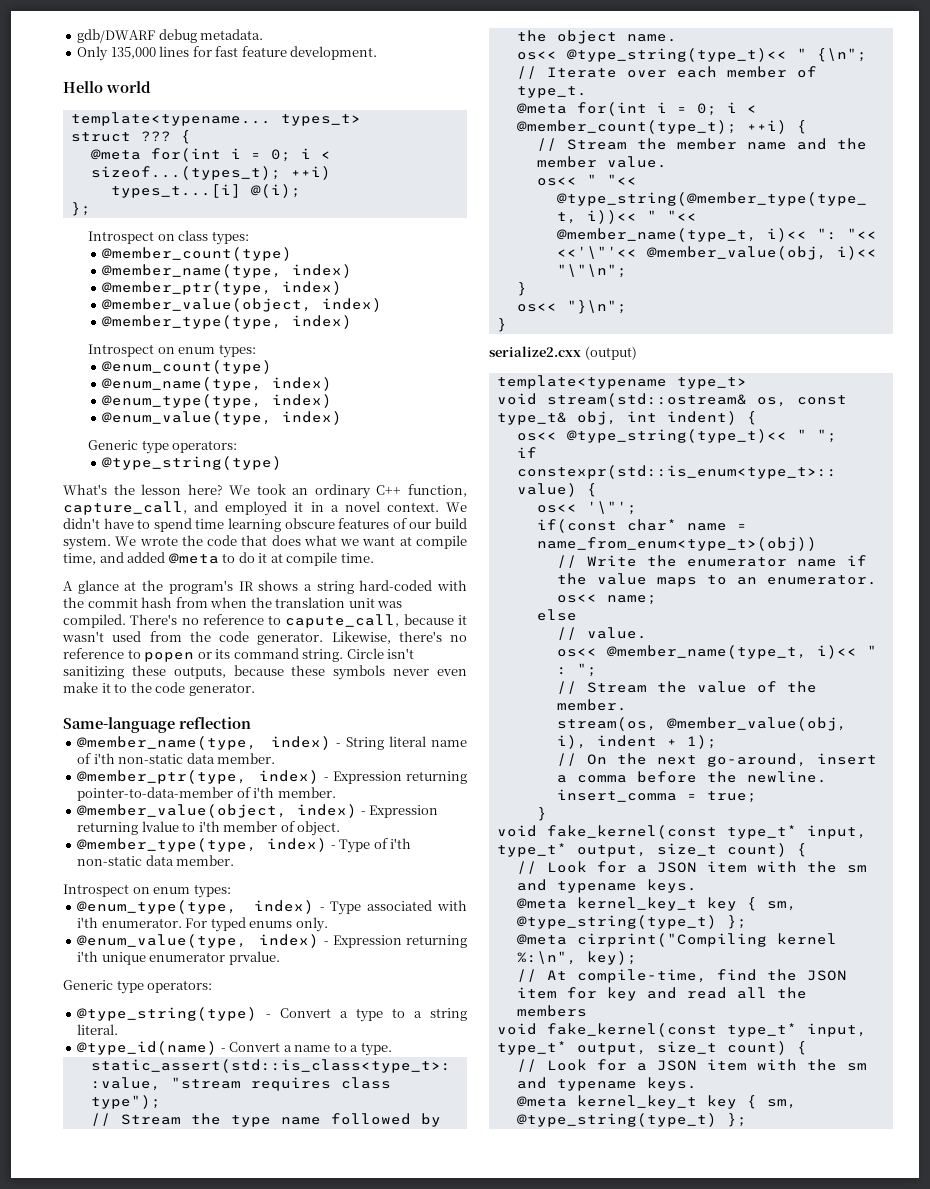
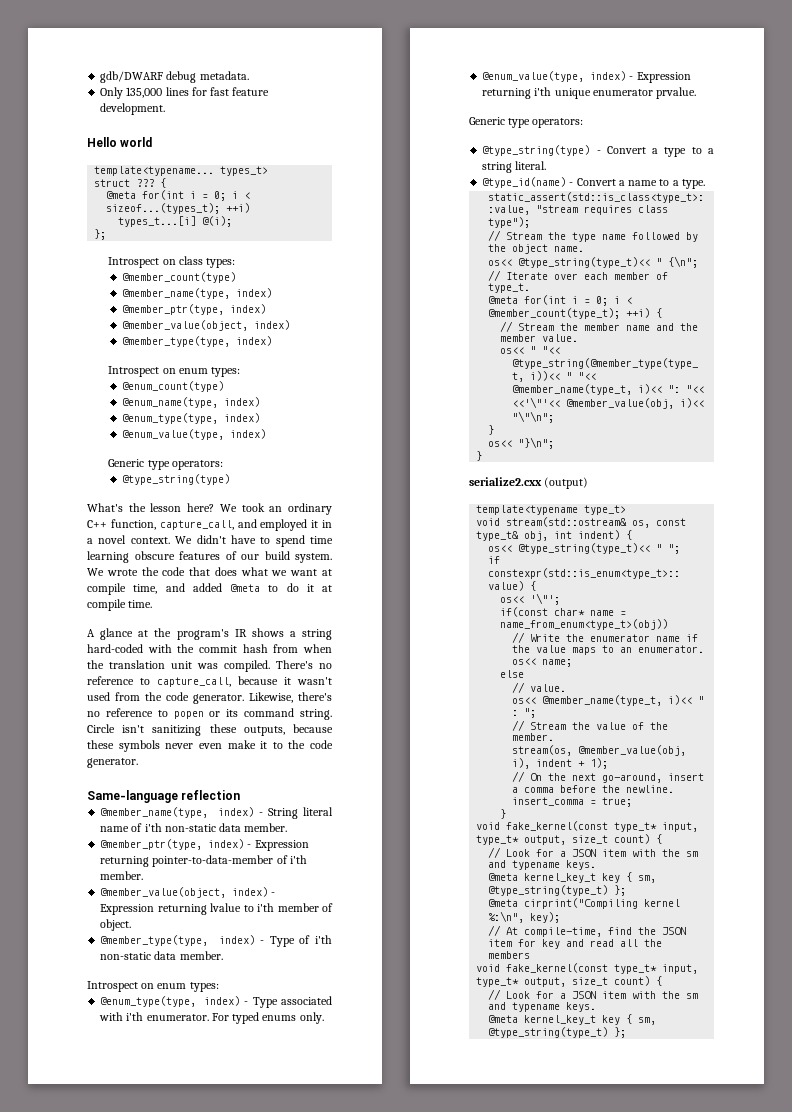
- There's no reference to capute_call, because it wasn't used from the code generator.
+ There's no reference to capture_call, because it wasn't used from the code generator.

